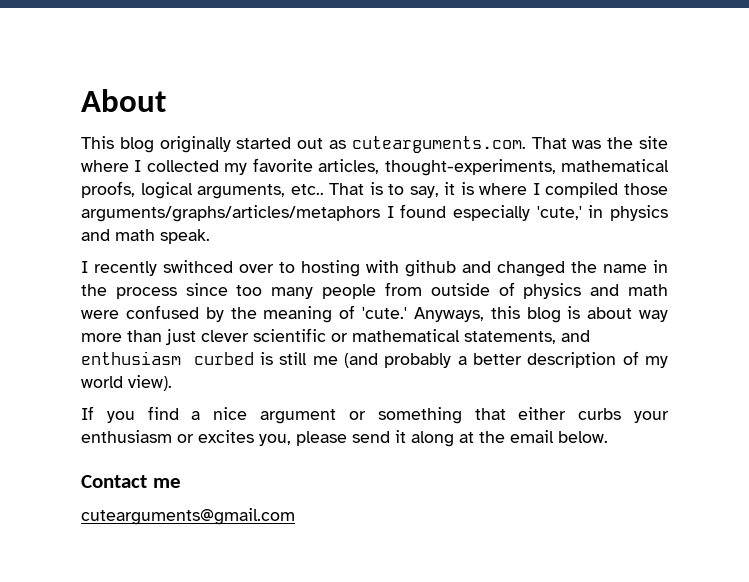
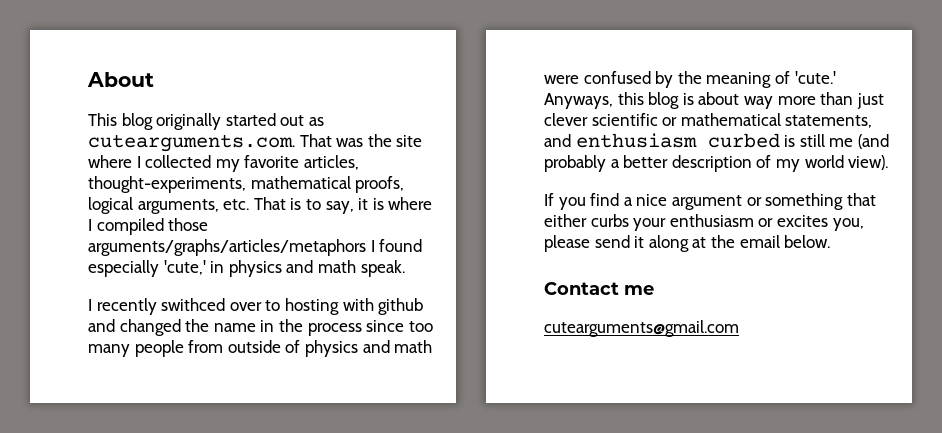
- This blog originally started out as cutearguments.com. That was the site where I collected my favorite articles, thought-experiments, mathematical proofs, logical arguments, etc.. That is to say, it is where I compiled those arguments/graphs/articles/metaphors I found especially 'cute,' in physics and math speak.
+ This blog originally started out as cutearguments.com. That was the site where I collected my favorite articles, thought-experiments, mathematical proofs, logical arguments, etc. That is to say, it is where I compiled those arguments/graphs/articles/metaphors I found especially 'cute,' in physics and math speak.

